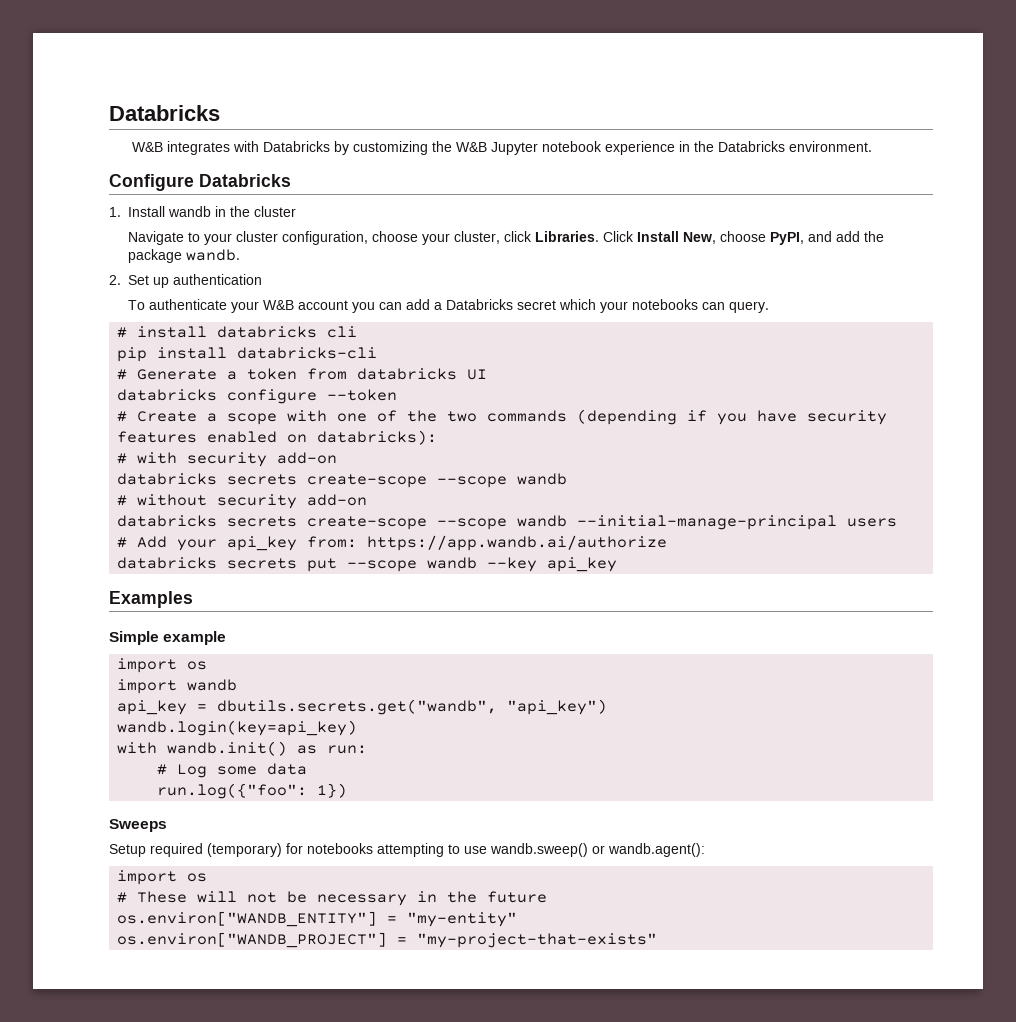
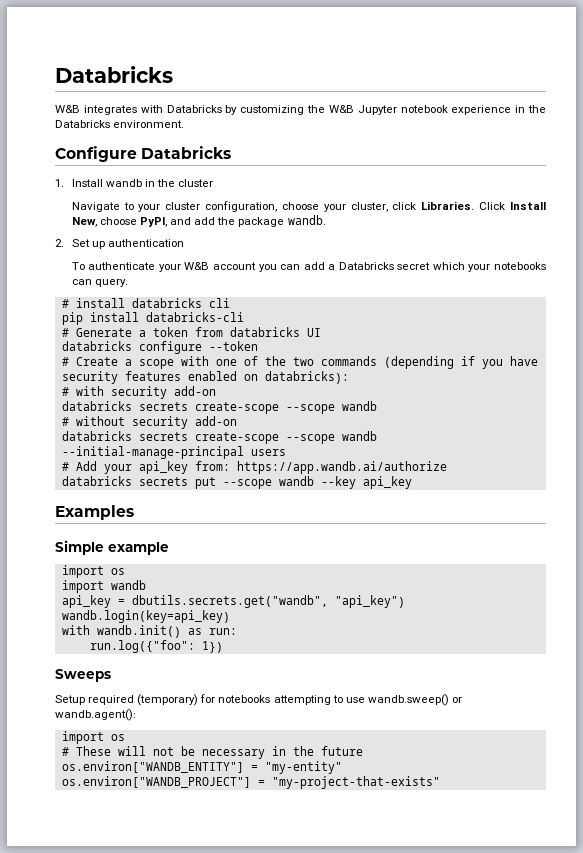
- # Log some data

